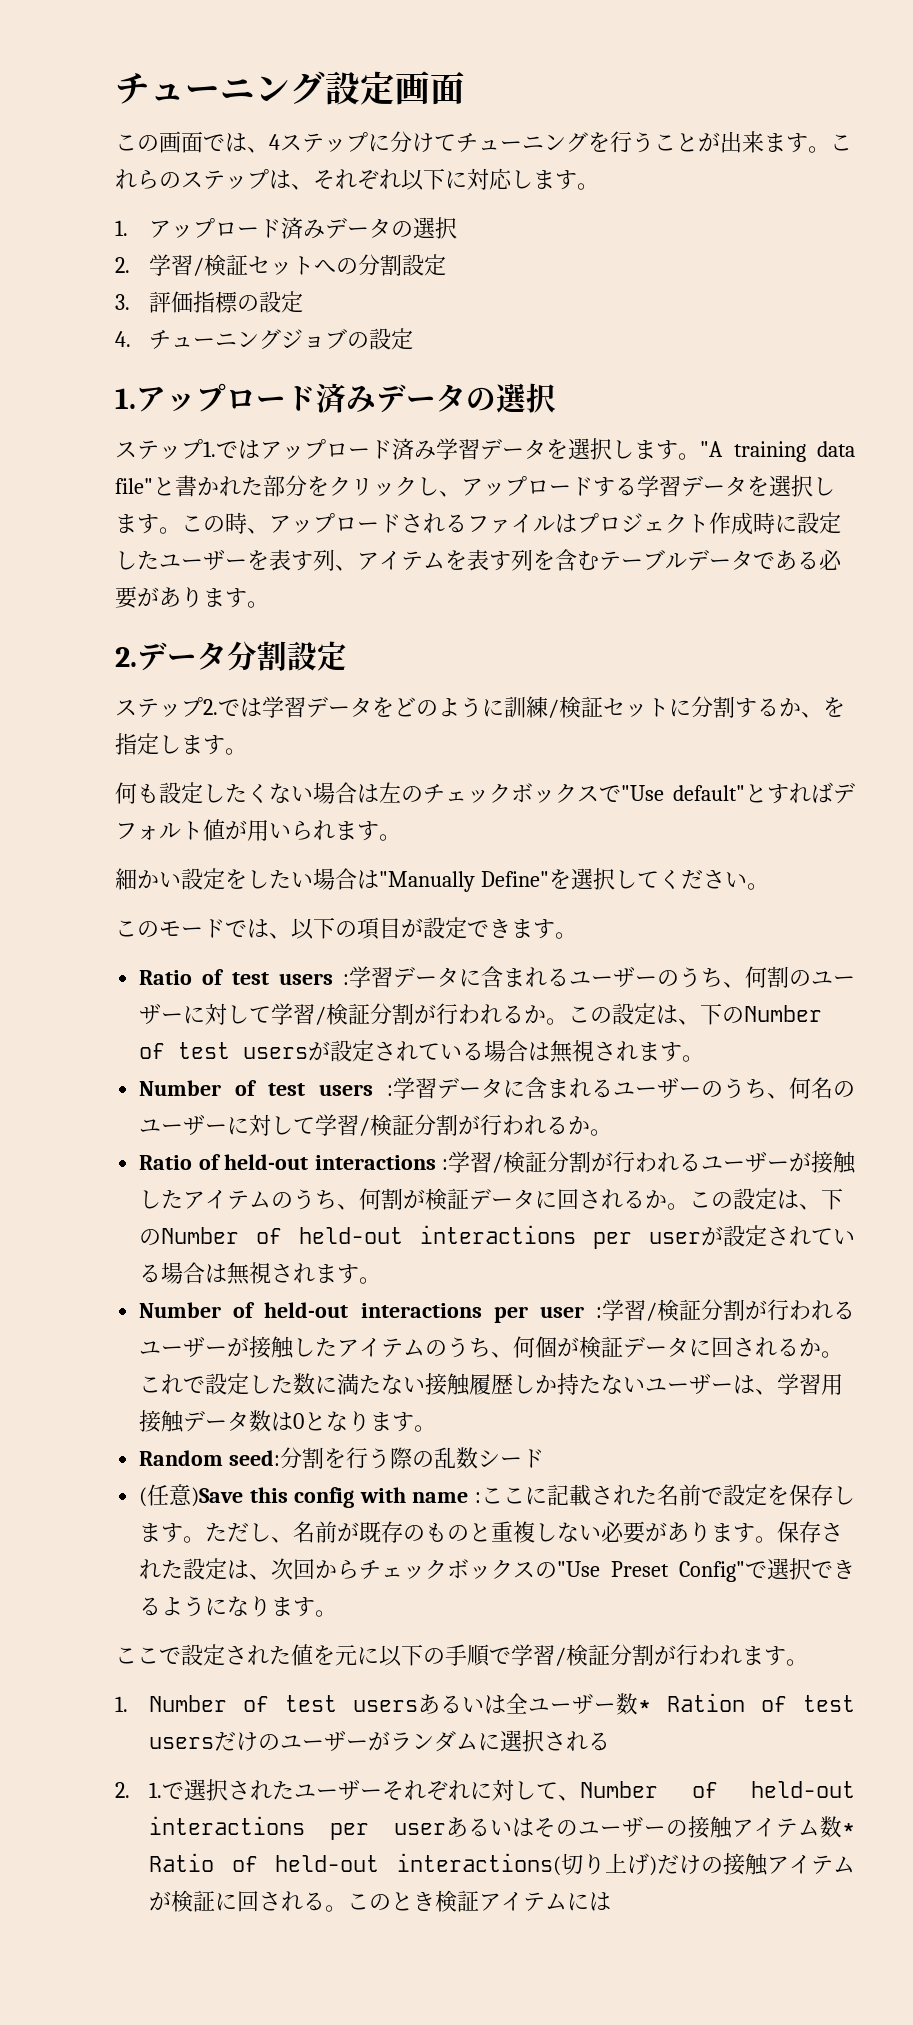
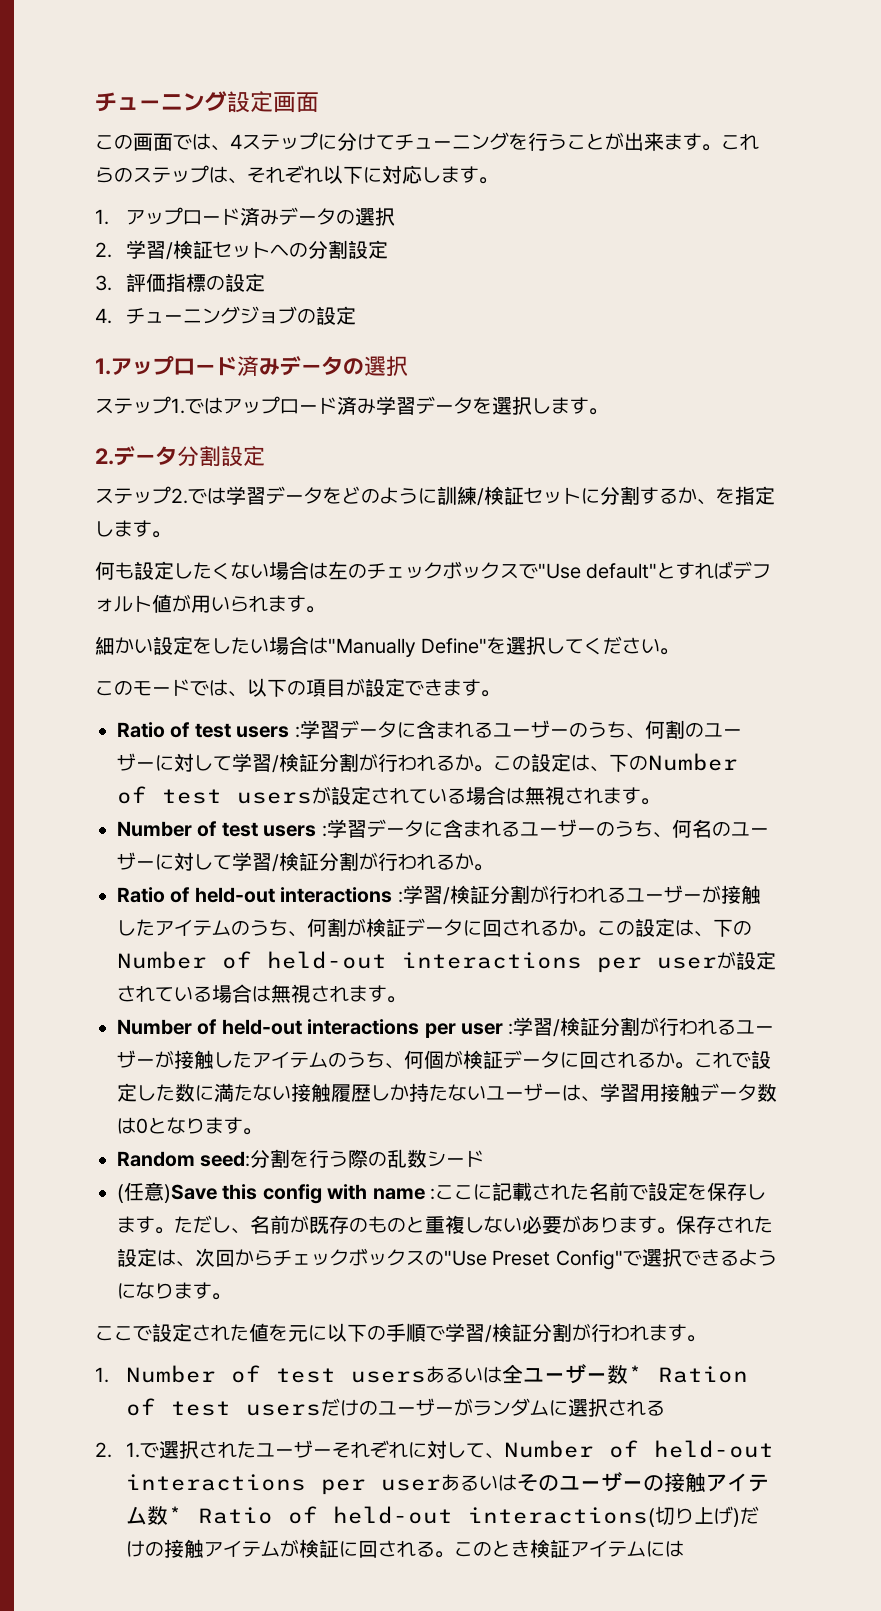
- "A training data file"と書かれた部分をクリックし、アップロードする学習データを選択します。この時、アップロードされるファイルはプロジェクト作成時に設定したユーザーを表す列、アイテムを表す列を含むテーブルデータである必要があります。

